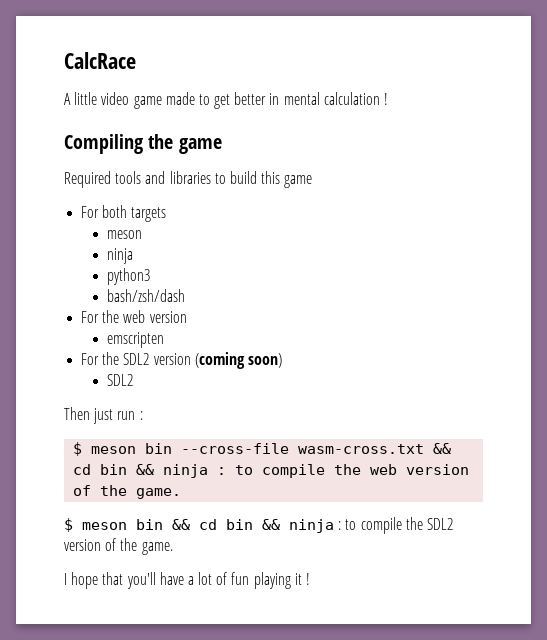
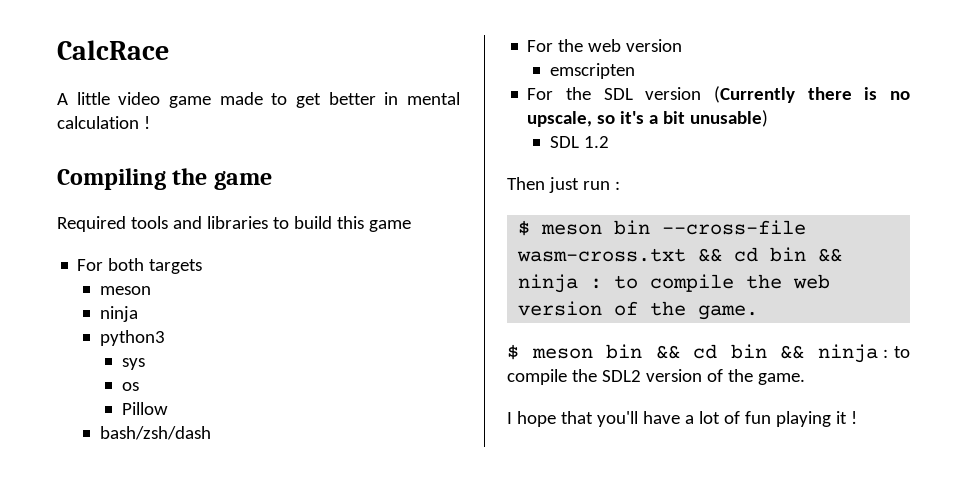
+ sys
+ os
+ Pillow
- For the SDL2 version (coming soon)
- SDL2
+ For the SDL version (Currently there is no upscale, so it's a bit unusable)
+ SDL 1.2

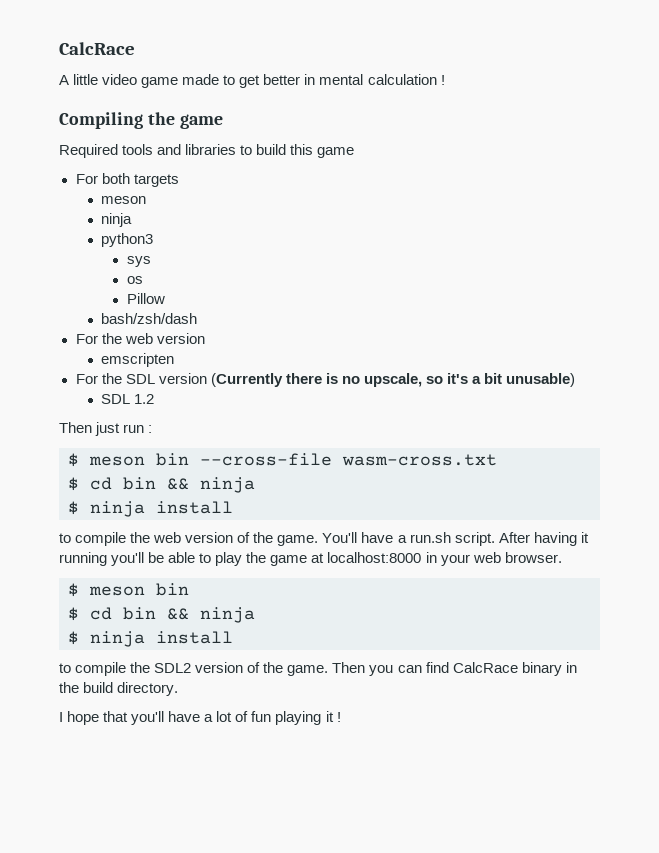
- $ meson bin --cross-file wasm-cross.txt && cd bin && ninja : to compile the web version of the game.
- $ meson bin && cd bin && ninja : to compile the SDL2 version of the game.
+ $ meson bin --cross-file wasm-cross.txt
+ $ cd bin && ninja
+ $ ninja install
+ to compile the web version of the game. You'll have a run.sh script. After having it running you'll be able to play the game at localhost:8000 in your web browser.
+ $ meson bin
+ $ cd bin && ninja
+ $ ninja install
+ to compile the SDL2 version of the game. Then you can find CalcRace binary in the build directory.

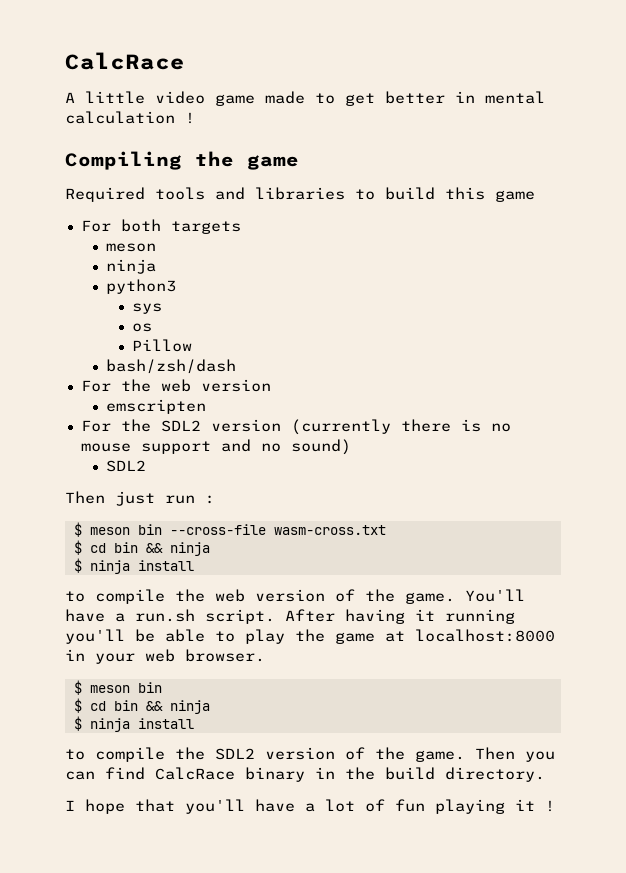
- For the SDL version (Currently there is no upscale, so it's a bit unusable)
- SDL 1.2
+ For the SDL2 version (currently there is no mouse support and no sound)
+ SDL2

